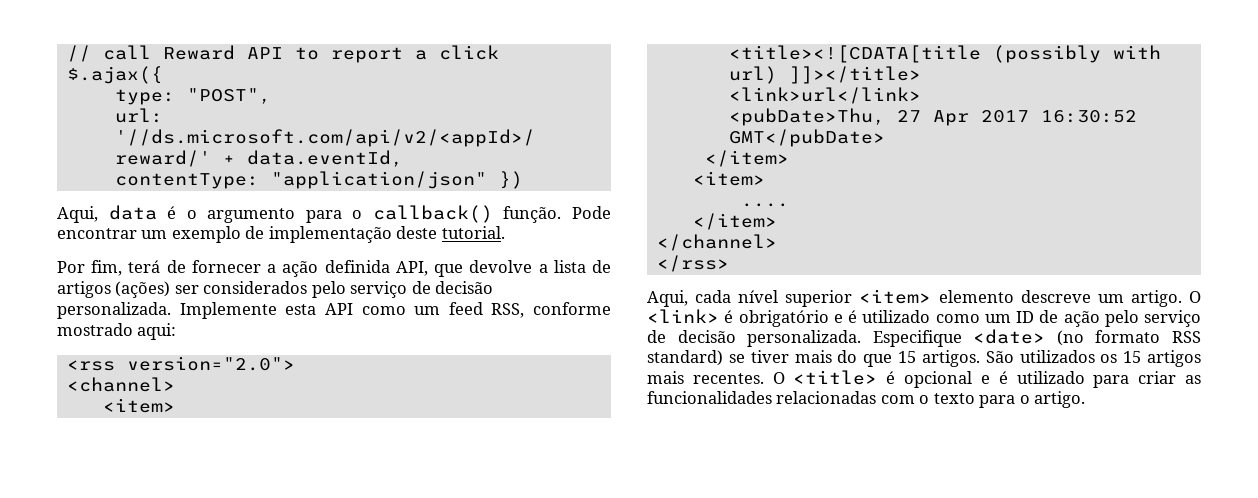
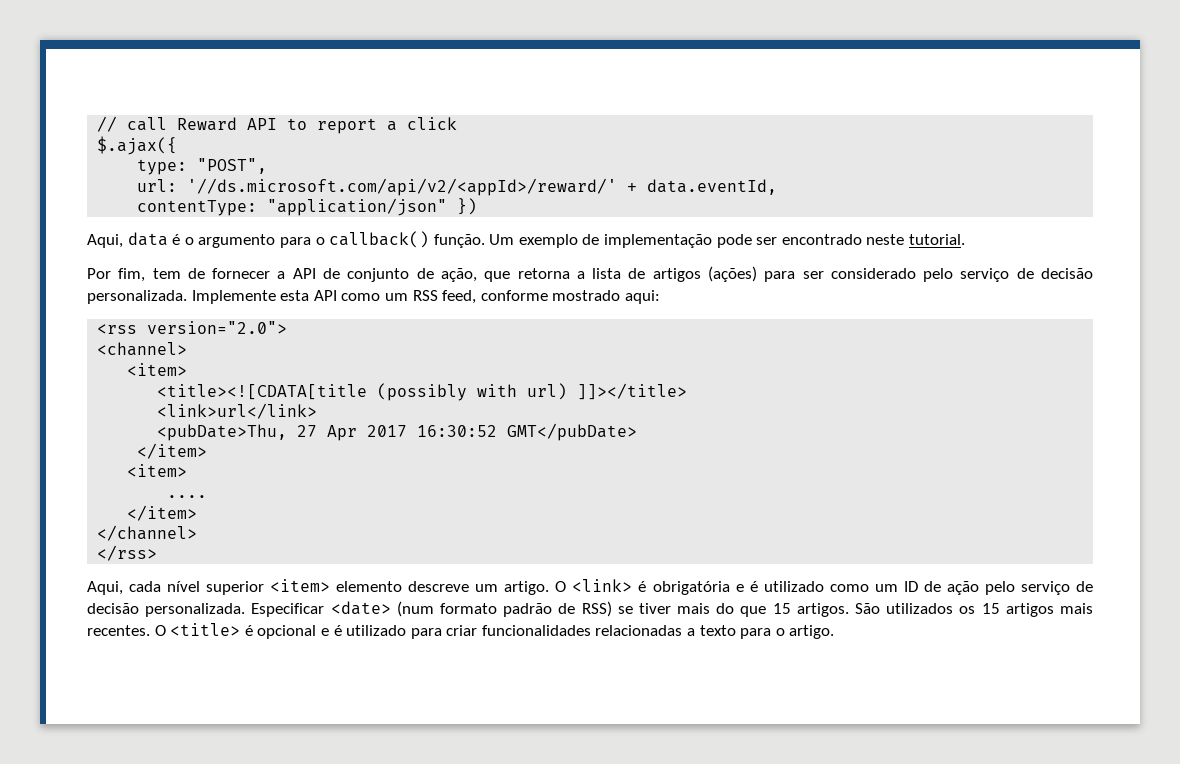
- Pode encontrar um exemplo de implementação deste tutorial.
+ Um exemplo de implementação pode ser encontrado neste tutorial.
- Por fim, terá de fornecer a ação definida API, que devolve a lista de artigos (ações) ser considerados pelo serviço de decisão personalizada.
+ Por fim, tem de fornecer a API de conjunto de ação, que retorna a lista de artigos (ações) para ser considerado pelo serviço de decisão personalizada.
- Implemente esta API como um feed RSS, conforme mostrado aqui:
+ Implemente esta API como um RSS feed, conforme mostrado aqui:
- O <link> é obrigatório e é utilizado como um ID de ação pelo serviço de decisão personalizada.
+ O <link> é obrigatória e é utilizado como um ID de ação pelo serviço de decisão personalizada.
- Especifique <date> (no formato RSS standard) se tiver mais do que 15 artigos.
+ Especificar <date> (num formato padrão de RSS) se tiver mais do que 15 artigos.
- O <title> é opcional e é utilizado para criar as funcionalidades relacionadas com o texto para o artigo.
+ O <title> é opcional e é utilizado para criar funcionalidades relacionadas a texto para o artigo.

